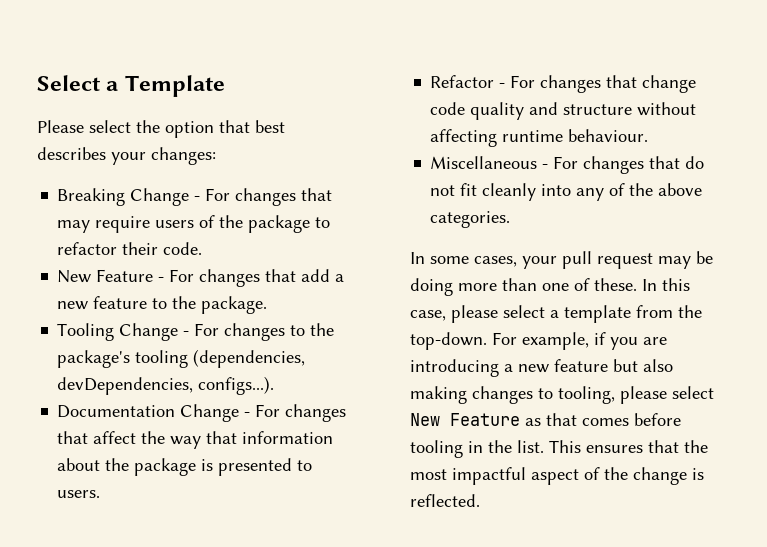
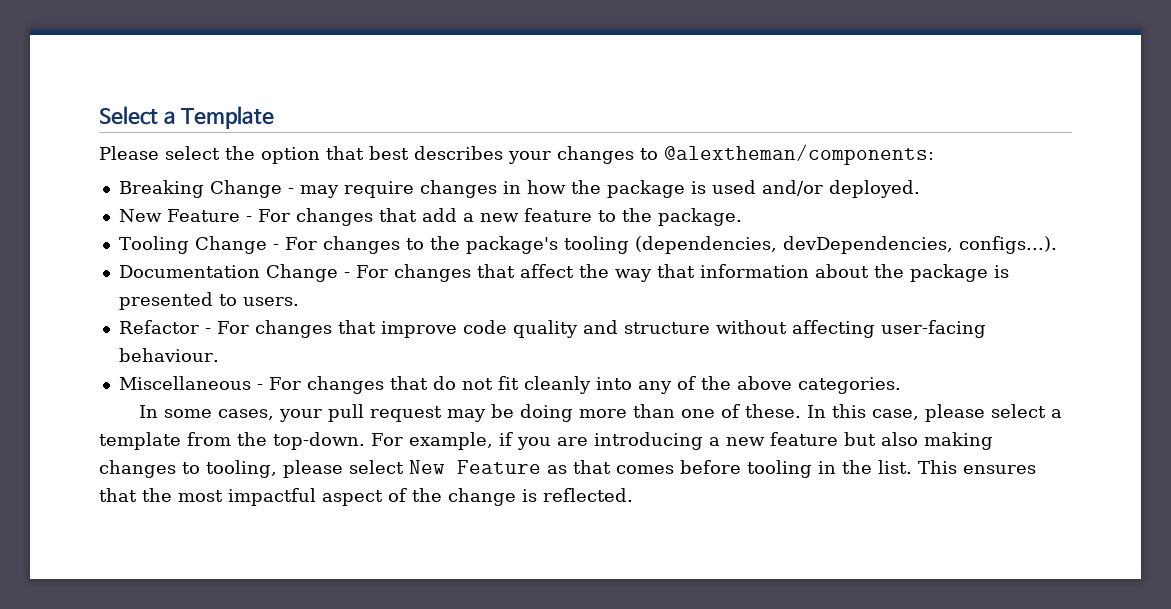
- Please select the option that best describes your changes:
+ Please select the option that best describes your changes to @alextheman/components:
- Breaking Change - For changes that may require users of the package to refactor their code.
+ Breaking Change - may require changes in how the package is used and/or deployed.
- Refactor - For changes that change code quality and structure without affecting runtime behaviour.
+ Refactor - For changes that improve code quality and structure without affecting user-facing behaviour.

